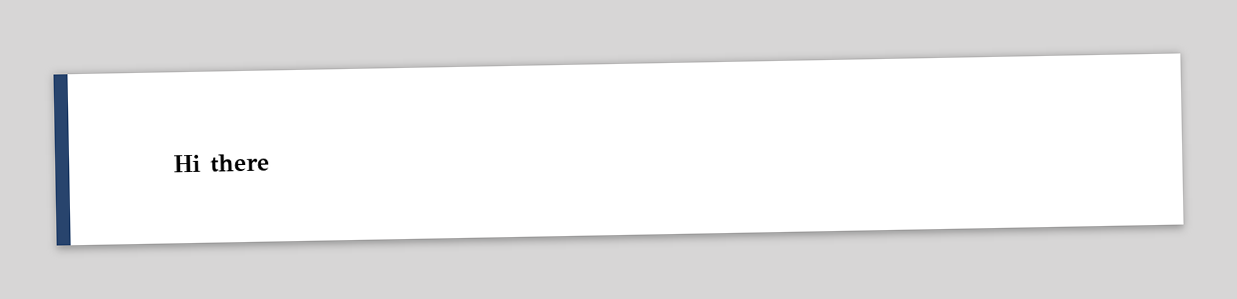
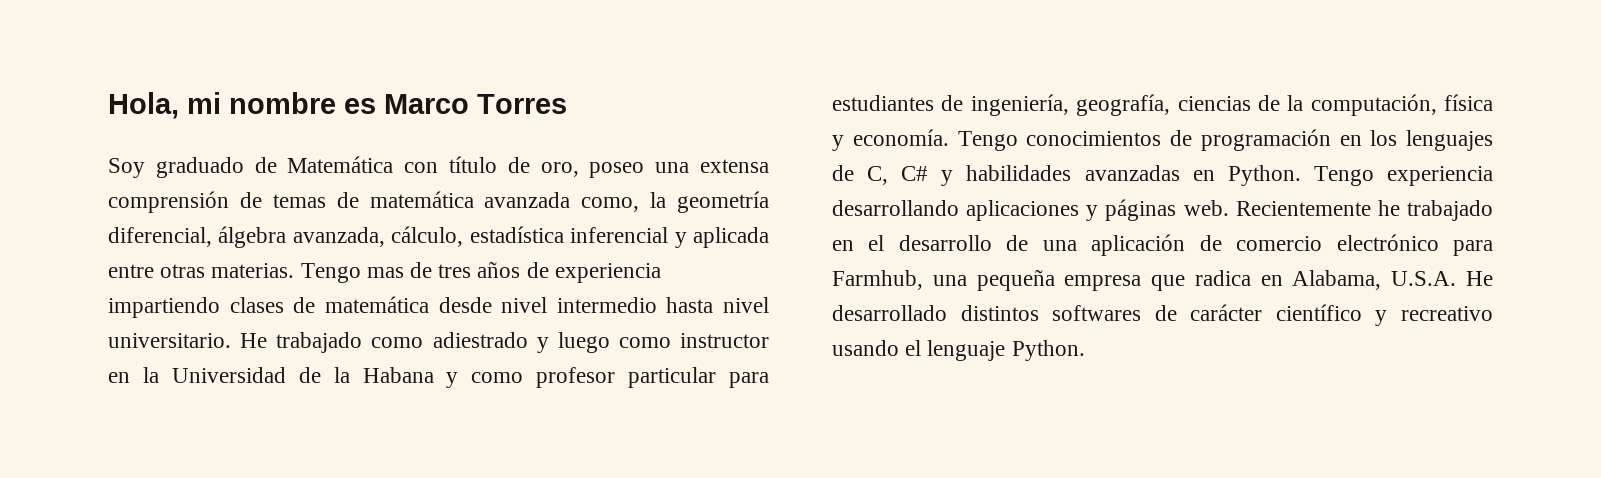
- Hi there
+ Hola, mi nombre es Marco Torres
+ Soy graduado de Matemática con título de oro, poseo una extensa comprensión de temas de matemática avanzada como, la geometría diferencial, álgebra avanzada, cálculo, estadística inferencial y aplicada entre otras materias. Tengo mas de tres años de experiencia impartiendo clases de matemática desde nivel intermedio hasta nivel universitario. He trabajado como adiestrado y luego como instructor en la Universidad de la Habana y como profesor particular para estudiantes de ingeniería, geografía, ciencias de la computación, física y economía. Tengo conocimientos de programación en los lenguajes de C, C# y habilidades avanzadas en Python. Tengo experiencia desarrollando aplicaciones y páginas web. Recientemente he trabajado en el desarrollo de una aplicación de comercio electrónico para Farmhub, una pequeña empresa que radica en Alabama, U.S.A. He desarrollado distintos softwares de carácter científico y recreativo usando el lenguaje Python.

